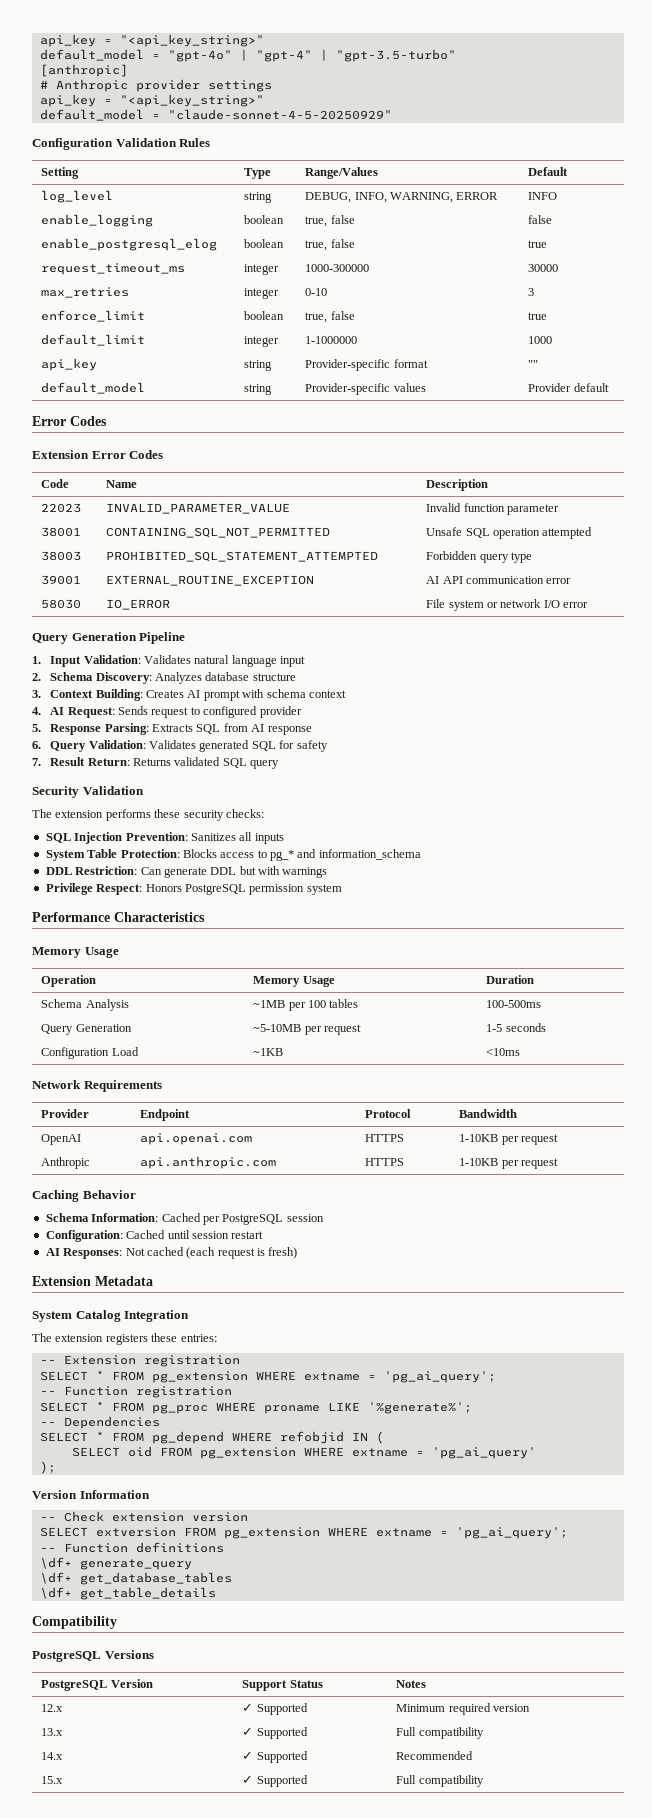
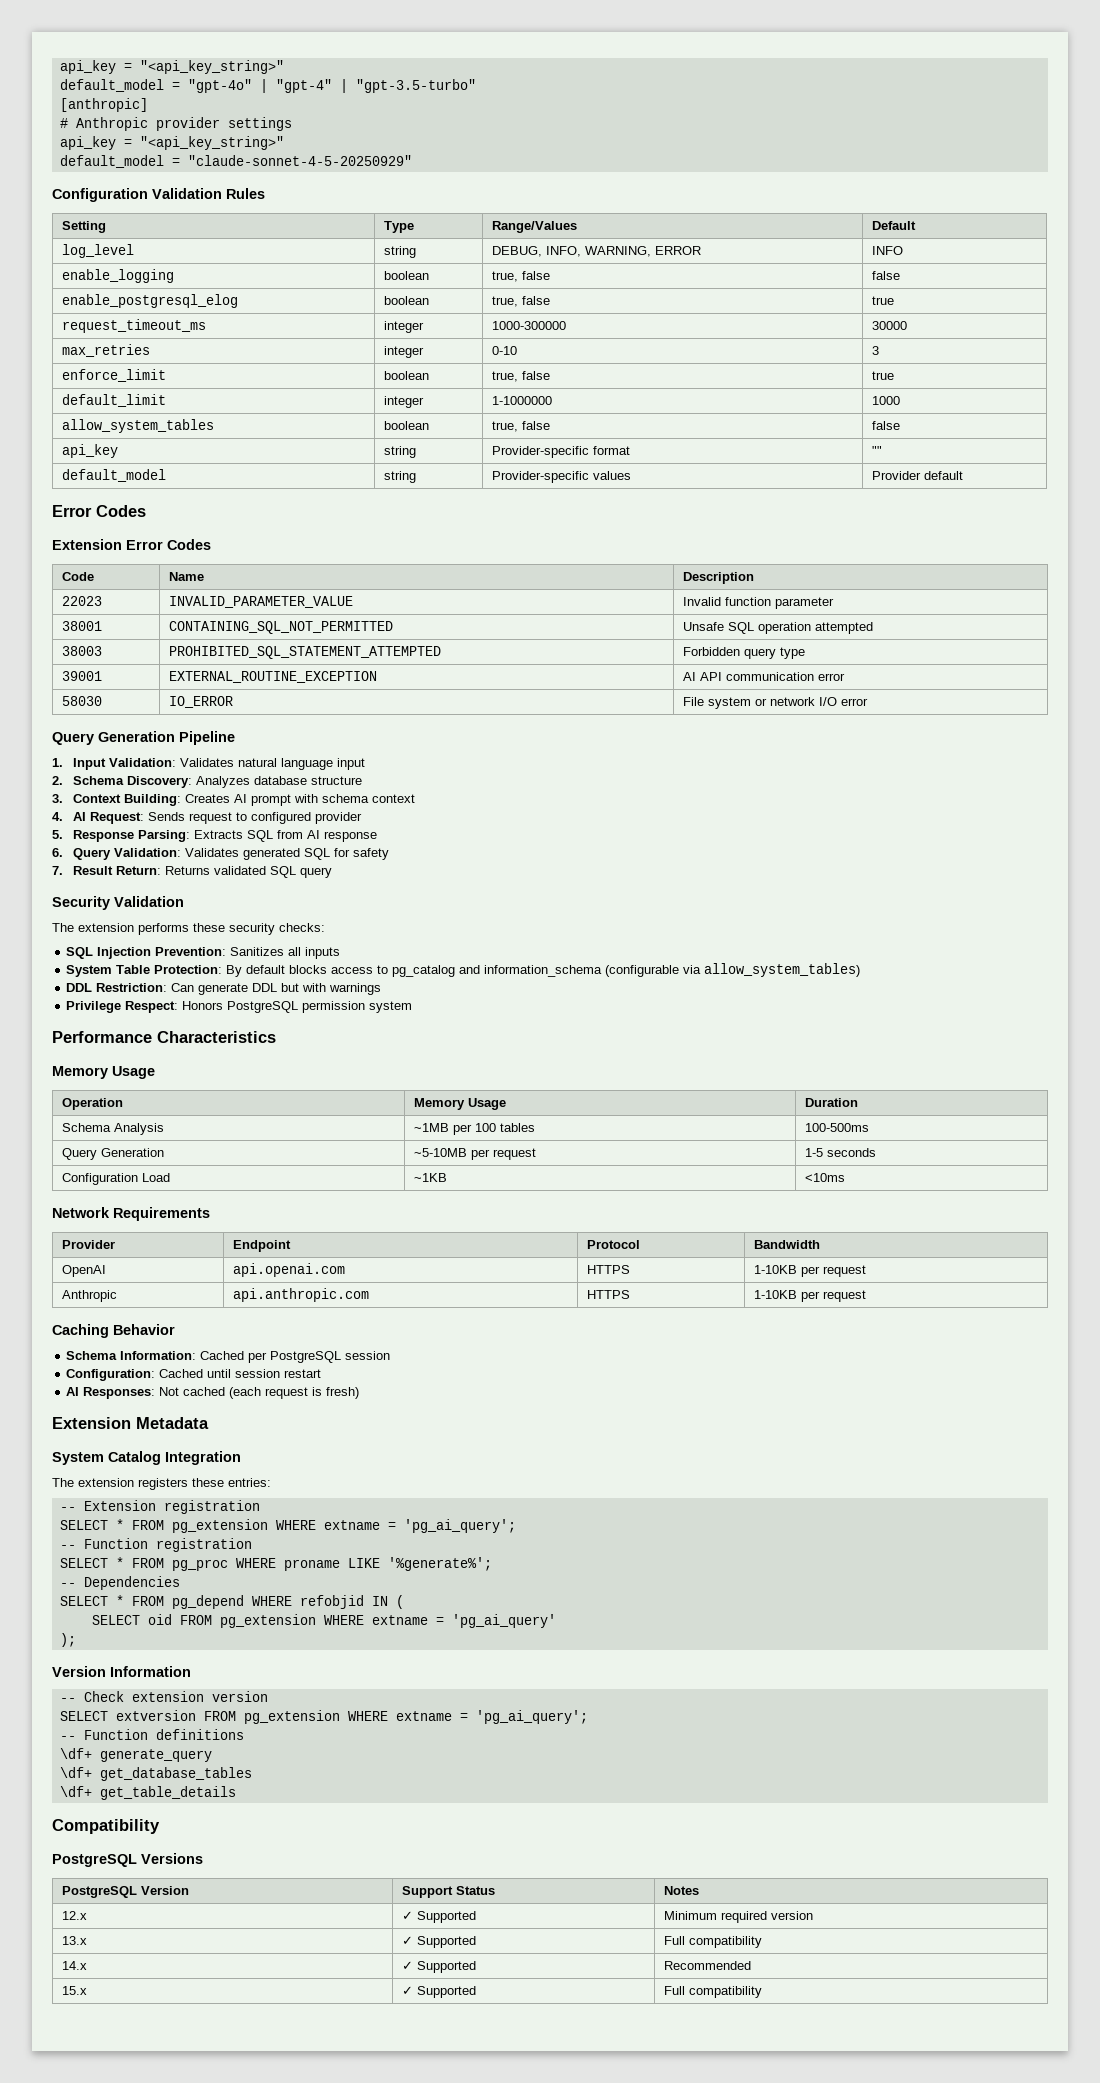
+ allow_system_tables | boolean | true, false | false
- System Table Protection: Blocks access to pg_* and information_schema
+ System Table Protection: By default blocks access to pg_catalog and information_schema (configurable via allow_system_tables)

